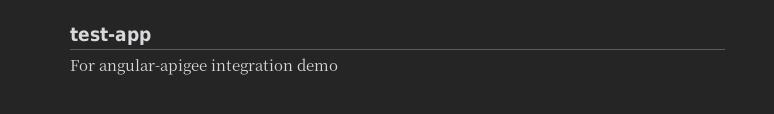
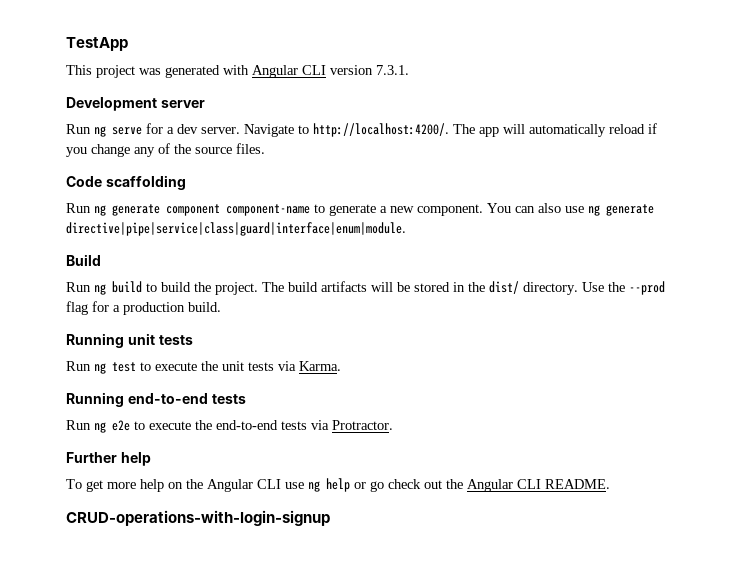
- test-app
- For angular-apigee integration demo
+ TestApp
+ This project was generated with Angular CLI version 7.3.1.
+ Development server
+ Run ng serve for a dev server. Navigate to http://localhost:4200/. The app will automatically reload if you change any of the source files.
+ Code scaffolding
+ Run ng generate component component-name to generate a new component. You can also use ng generate directive|pipe|service|class|guard|interface|enum|module.
+ Build
+ Run ng build to build the project. The build artifacts will be stored in the dist/ directory. Use the --prod flag for a production build.
+ Running unit tests
+ Run ng test to execute the unit tests via Karma.
+ Running end-to-end tests
+ Run ng e2e to execute the end-to-end tests via Protractor.
+ Further help
+ To get more help on the Angular CLI use ng help or go check out the Angular CLI README.
+ CRUD-operations-with-login-signup

